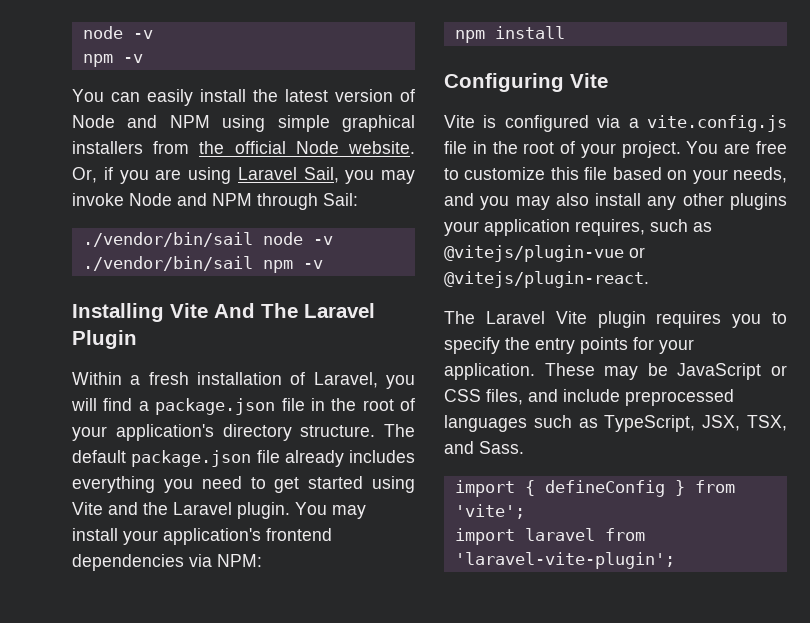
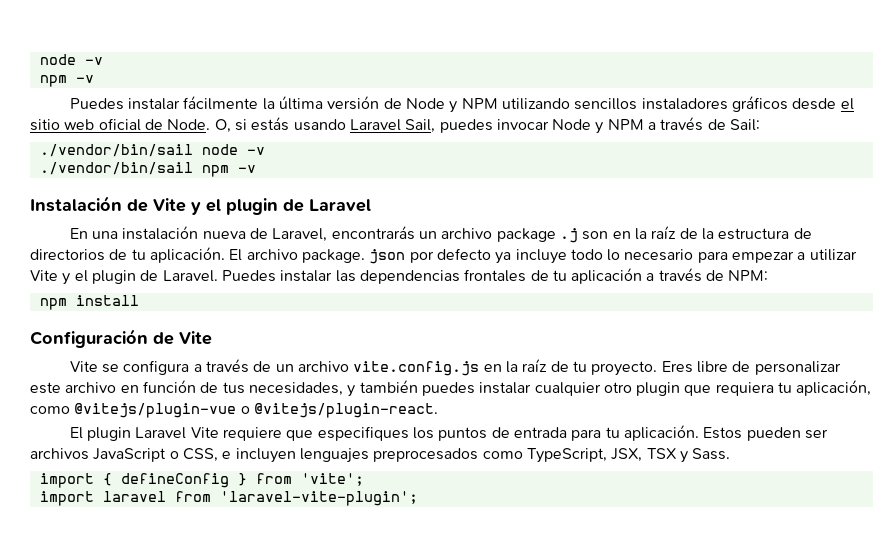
- You can easily install the latest version of Node and NPM using simple graphical installers from the official Node website. Or, if you are using Laravel Sail, you may invoke Node and NPM through Sail:
+ Puedes instalar fácilmente la última versión de Node y NPM utilizando sencillos instaladores gráficos desde el sitio web oficial de Node. O, si estás usando Laravel Sail, puedes invocar Node y NPM a través de Sail:
- Installing Vite And The Laravel Plugin
- Within a fresh installation of Laravel, you will find a package.json file in the root of your application's directory structure. The default package.json file already includes everything you need to get started using Vite and the Laravel plugin. You may install your application's frontend dependencies via NPM:
+ Instalación de Vite y el plugin de Laravel
+ En una instalación nueva de Laravel, encontrarás un archivo package .j son en la raíz de la estructura de directorios de tu aplicación. El archivo package. json por defecto ya incluye todo lo necesario para empezar a utilizar Vite y el plugin de Laravel. Puedes instalar las dependencias frontales de tu aplicación a través de NPM:
- Configuring Vite
+ Configuración de Vite
- Vite is configured via a vite.config.js file in the root of your project. You are free to customize this file based on your needs, and you may also install any other plugins your application requires, such as @vitejs/plugin-vue or @vitejs/plugin-react.
- The Laravel Vite plugin requires you to specify the entry points for your application. These may be JavaScript or CSS files, and include preprocessed languages such as TypeScript, JSX, TSX, and Sass.
+ Vite se configura a través de un archivo vite.config.js en la raíz de tu proyecto. Eres libre de personalizar este archivo en función de tus necesidades, y también puedes instalar cualquier otro plugin que requiera tu aplicación, como @vitejs/plugin-vue o @vitejs/plugin-react.
+ El plugin Laravel Vite requiere que especifiques los puntos de entrada para tu aplicación. Estos pueden ser archivos JavaScript o CSS, e incluyen lenguajes preprocesados como TypeScript, JSX, TSX y Sass.

